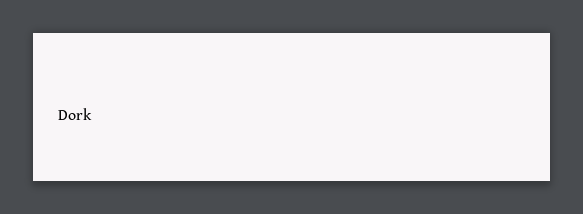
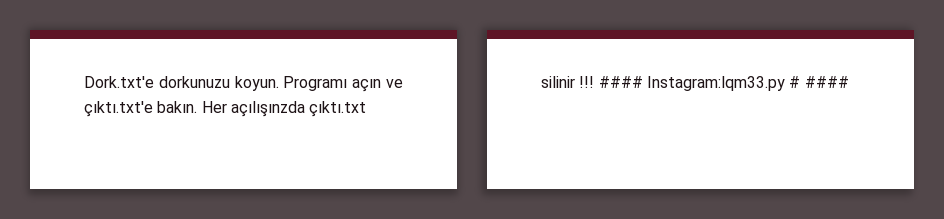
- Dork
+ Dork.txt'e dorkunuzu koyun. Programı açın ve çıktı.txt'e bakın. Her açılışınzda çıktı.txt silinir !!! #### Instagram:lqm33.py # ####

